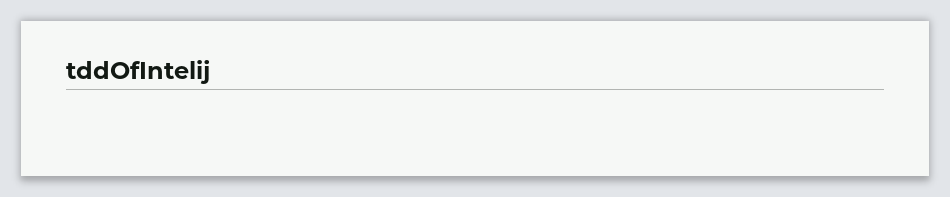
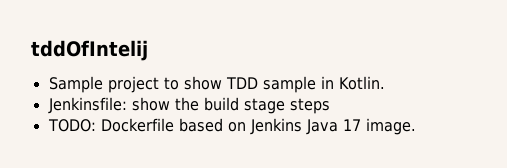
+ Sample project to show TDD sample in Kotlin.
+ Jenkinsfile: show the build stage steps
+ TODO: Dockerfile based on Jenkins Java 17 image.

